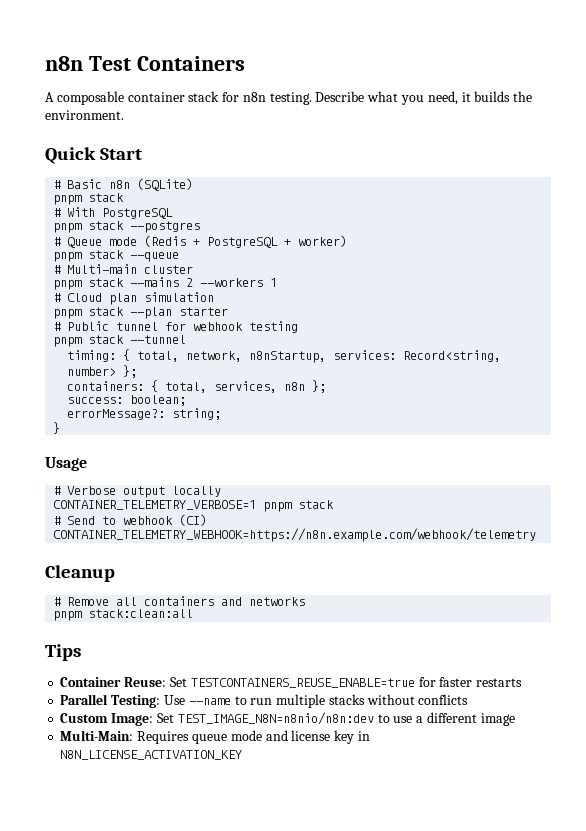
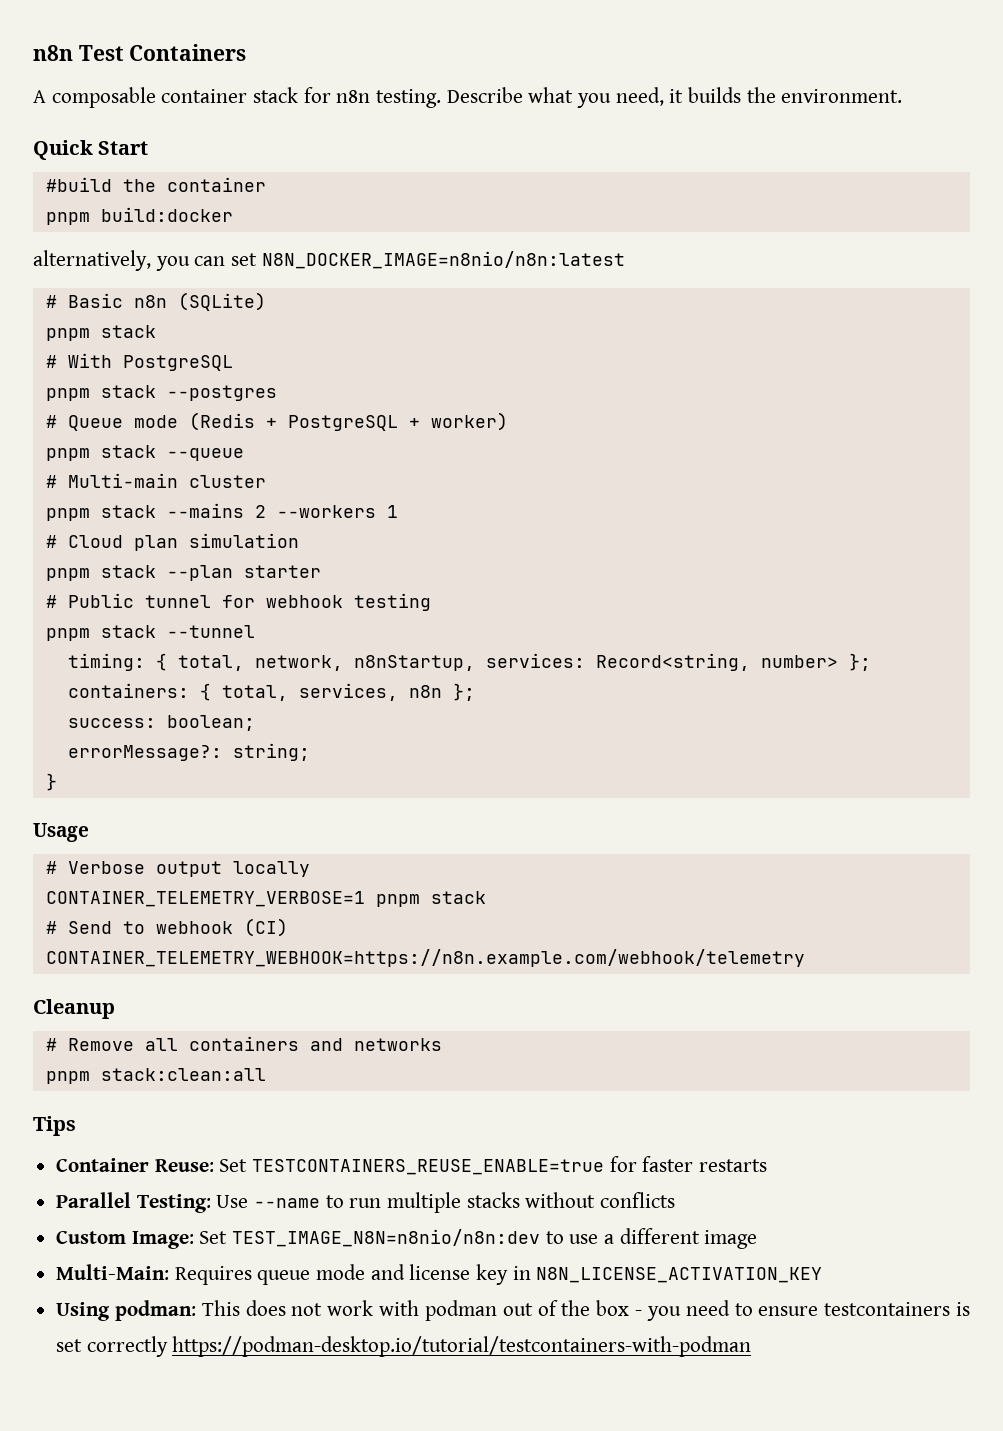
+ #build the container
+ pnpm build:docker
+ alternatively, you can set N8N_DOCKER_IMAGE=n8nio/n8n:latest
+ Using podman: This does not work with podman out of the box - you need to ensure testcontainers is set correctly https://podman-desktop.io/tutorial/testcontainers-with-podman

